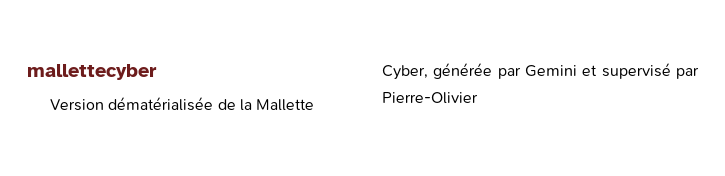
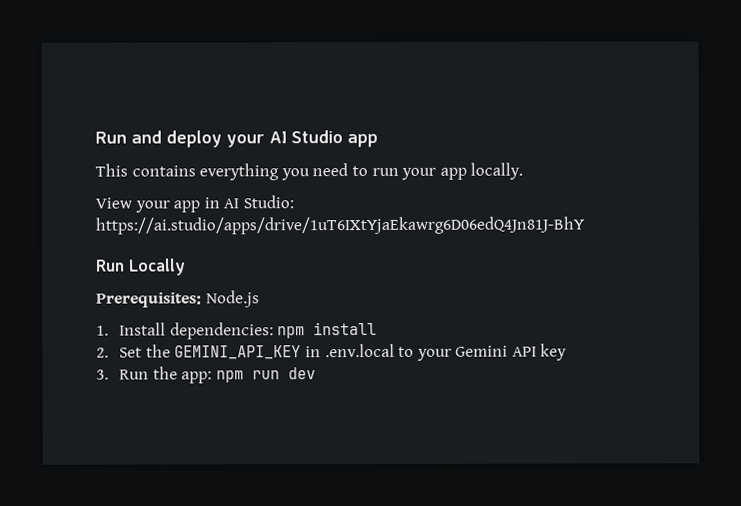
- mallettecyber
- Version dématérialisée de la Mallette Cyber, générée par Gemini et supervisé par Pierre-Olivier
+ Run and deploy your AI Studio app
+ This contains everything you need to run your app locally.
+ View your app in AI Studio: https://ai.studio/apps/drive/1uT6IXtYjaEkawrg6D06edQ4Jn81J-BhY
+ Run Locally
+ Prerequisites: Node.js
+ 1. Install dependencies: npm install
+ 2. Set the GEMINI_API_KEY in .env.local to your Gemini API key
+ 3. Run the app: npm run dev

